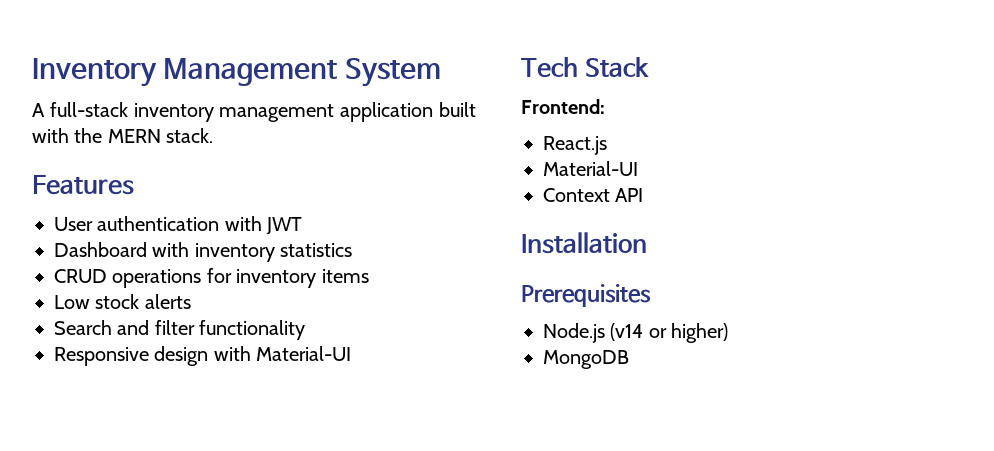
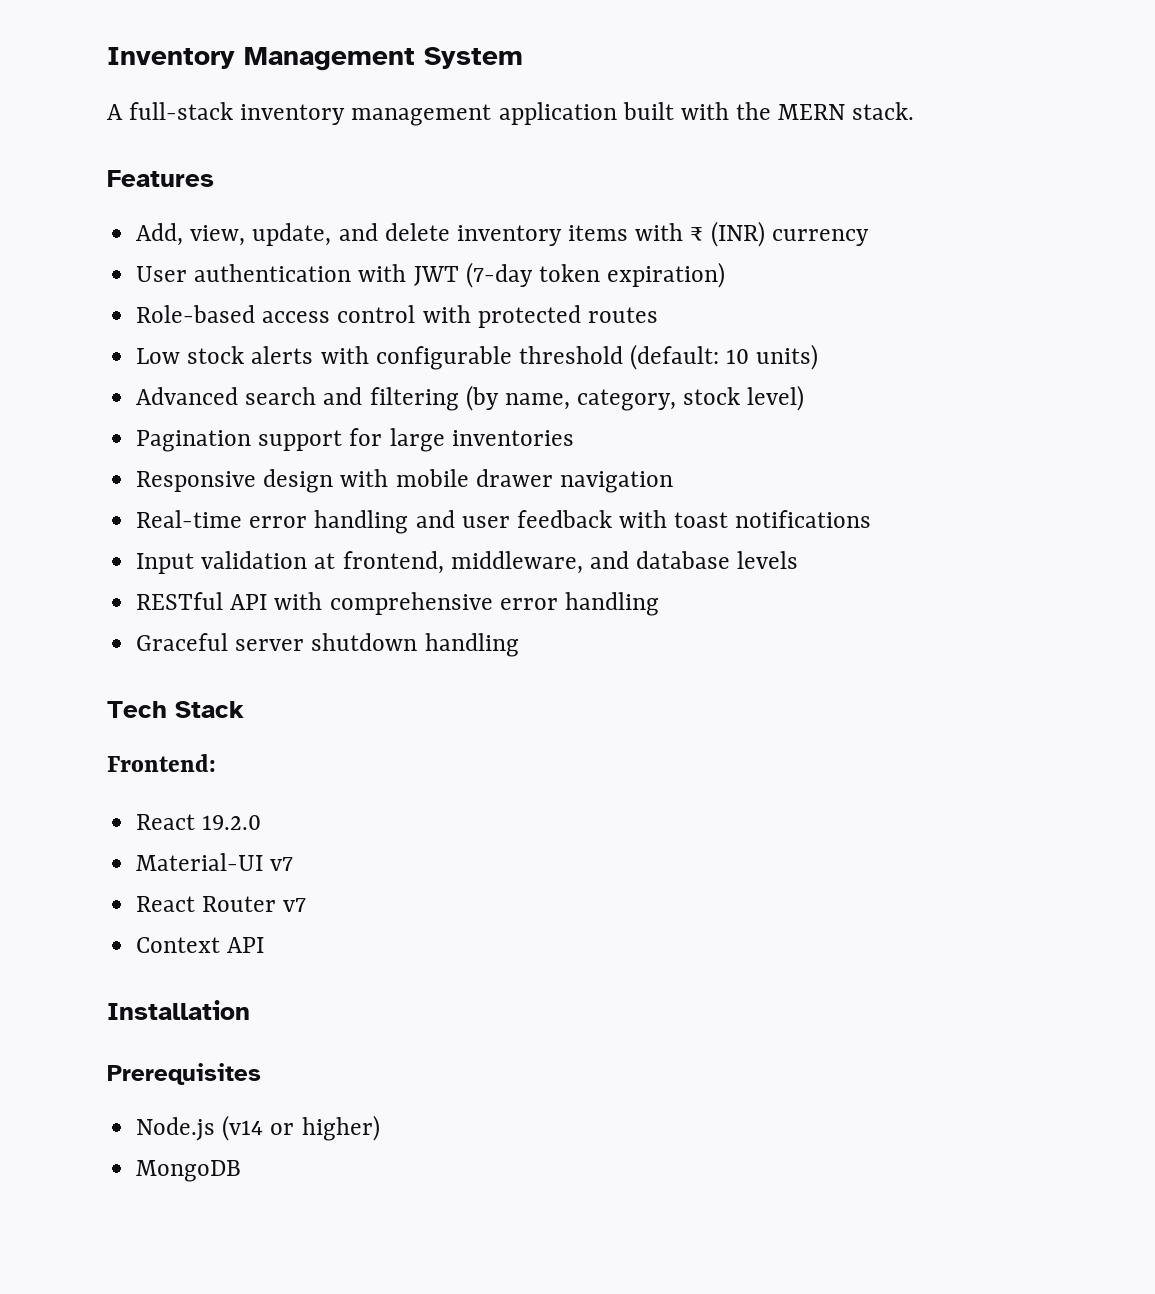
- User authentication with JWT
- Dashboard with inventory statistics
- CRUD operations for inventory items
- Low stock alerts
- Search and filter functionality
- Responsive design with Material-UI
+ Add, view, update, and delete inventory items with ₹ (INR) currency
+ User authentication with JWT (7-day token expiration)
+ Role-based access control with protected routes
+ Low stock alerts with configurable threshold (default: 10 units)
+ Advanced search and filtering (by name, category, stock level)
+ Pagination support for large inventories
+ Responsive design with mobile drawer navigation
+ Real-time error handling and user feedback with toast notifications
+ Input validation at frontend, middleware, and database levels
+ RESTful API with comprehensive error handling
+ Graceful server shutdown handling
- React.js
- Material-UI
+ React 19.2.0
+ Material-UI v7
+ React Router v7

